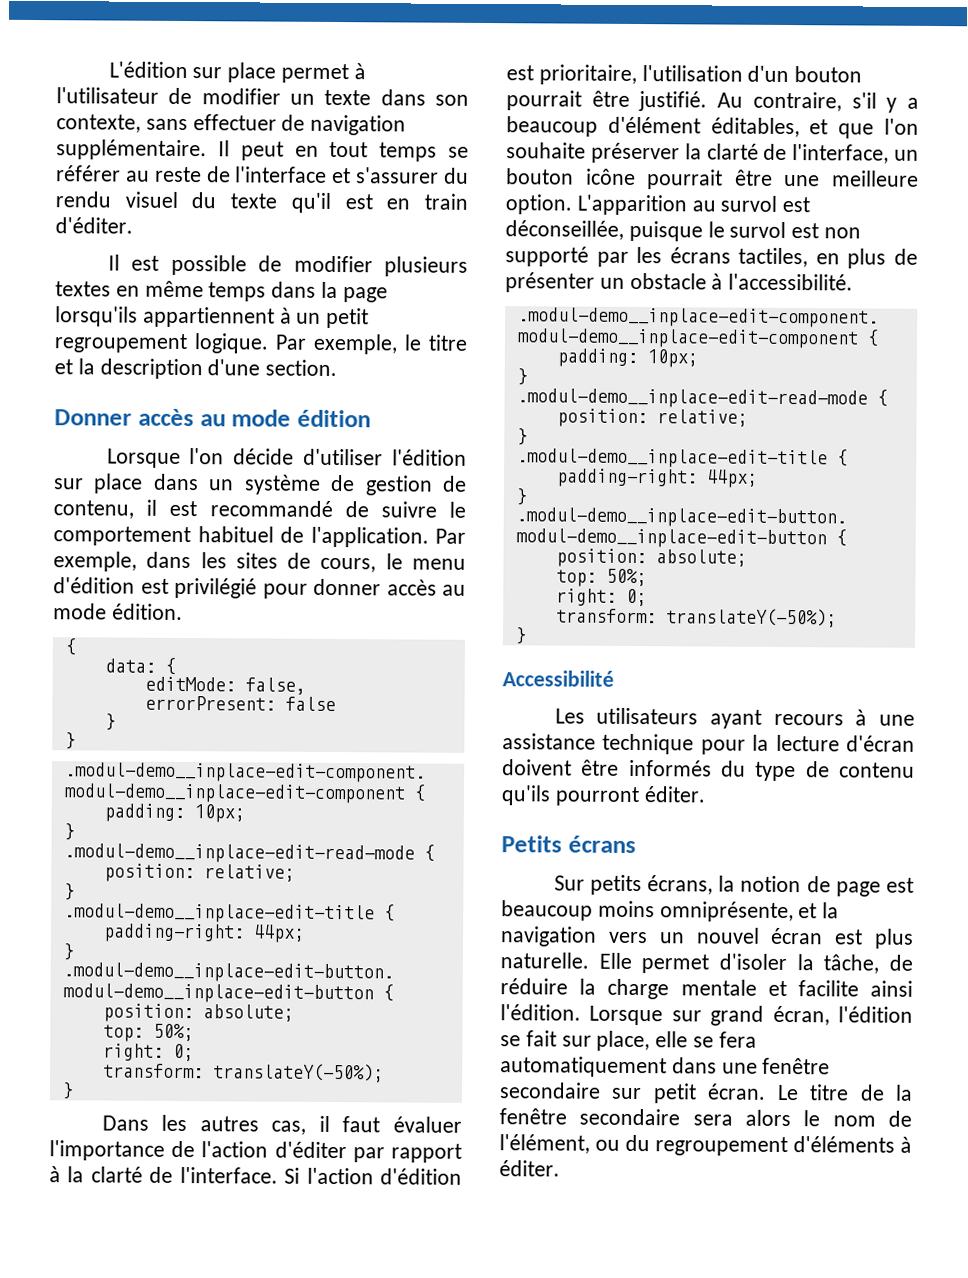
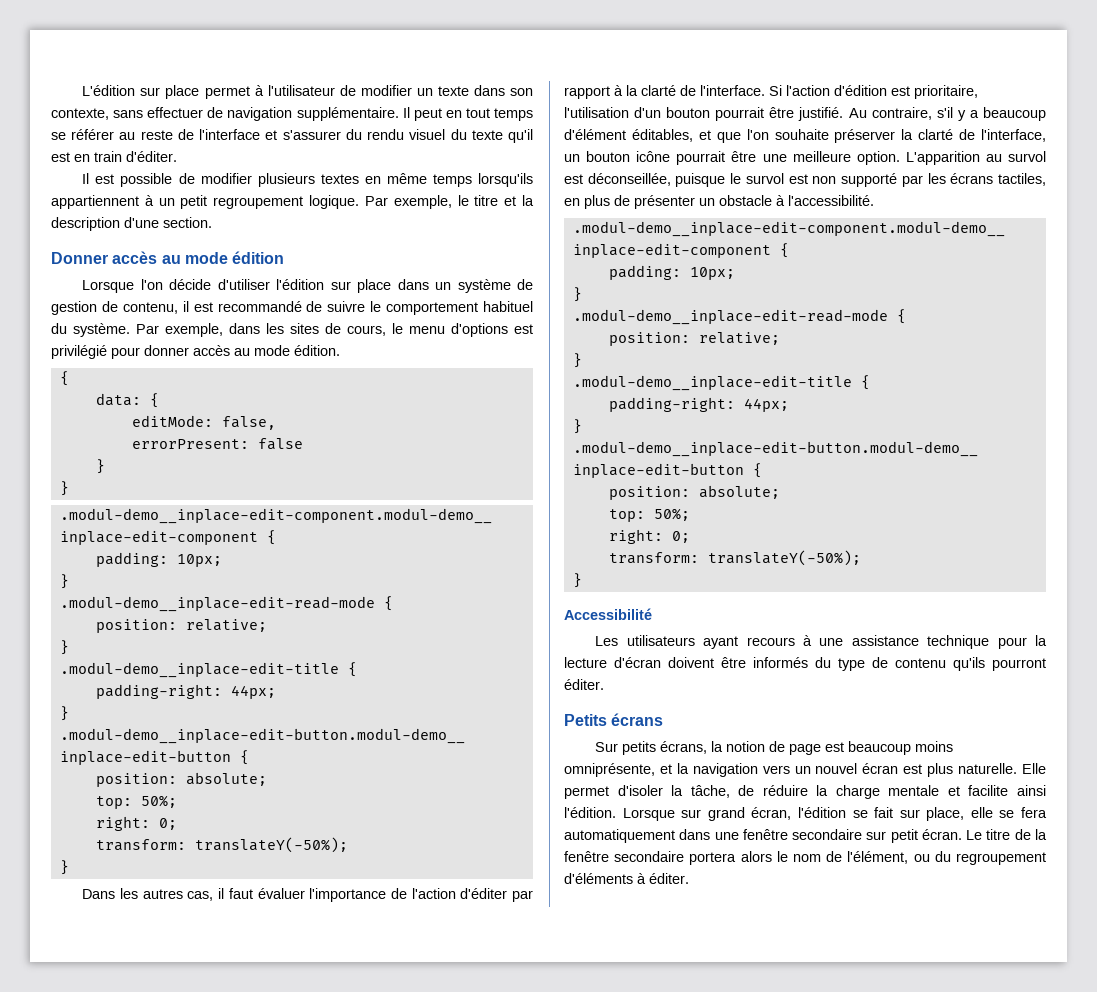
- Il est possible de modifier plusieurs textes en même temps dans la page lorsqu'ils appartiennent à un petit regroupement logique.
+ Il est possible de modifier plusieurs textes en même temps lorsqu'ils appartiennent à un petit regroupement logique.
- Lorsque l'on décide d'utiliser l'édition sur place dans un système de gestion de contenu, il est recommandé de suivre le comportement habituel de l'application.
+ Lorsque l'on décide d'utiliser l'édition sur place dans un système de gestion de contenu, il est recommandé de suivre le comportement habituel du système.
- Par exemple, dans les sites de cours, le menu d'édition est privilégié pour donner accès au mode édition.
+ Par exemple, dans les sites de cours, le menu d'options est privilégié pour donner accès au mode édition.
- Le titre de la fenêtre secondaire sera alors le nom de l'élément, ou du regroupement d'éléments à éditer.
+ Le titre de la fenêtre secondaire portera alors le nom de l'élément, ou du regroupement d'éléments à éditer.

